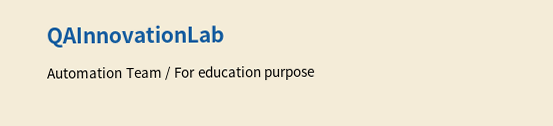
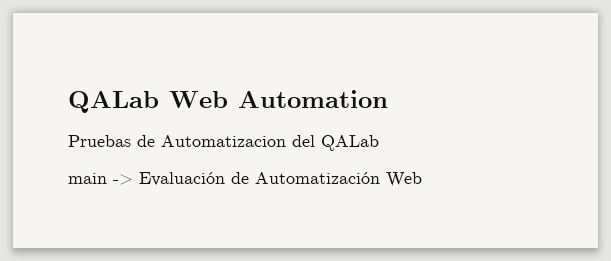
- QAInnovationLab
- Automation Team / For education purpose
+ QALab Web Automation
+ Pruebas de Automatizacion del QALab
+ main -> Evaluación de Automatización Web

